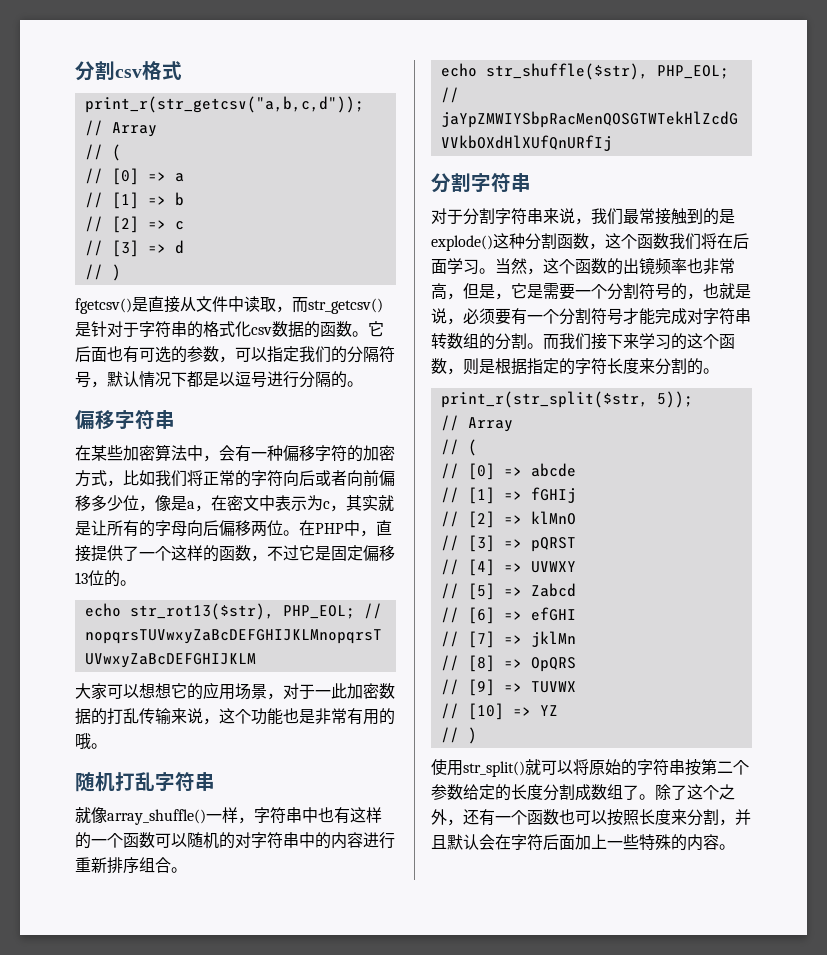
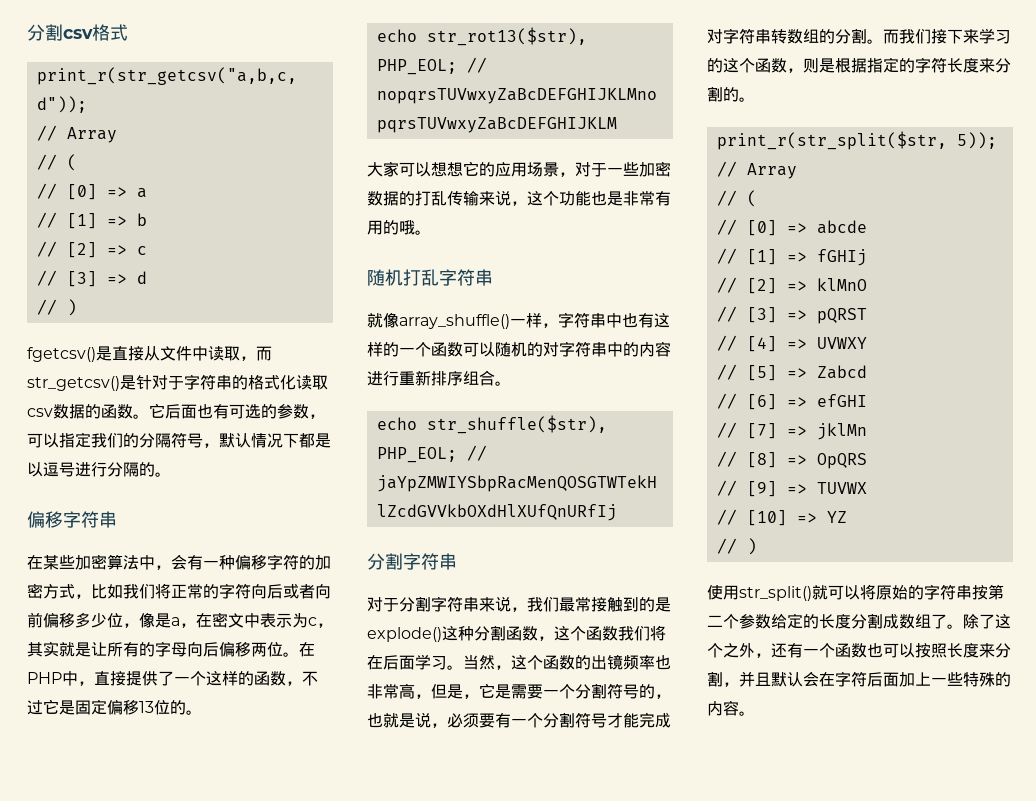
- fgetcsv()是直接从文件中读取，而str_getcsv()是针对于字符串的格式化csv数据的函数。
+ fgetcsv()是直接从文件中读取，而str_getcsv()是针对于字符串的格式化读取csv数据的函数。
- 大家可以想想它的应用场景，对于一此加密数据的打乱传输来说，这个功能也是非常有用的哦。
+ 大家可以想想它的应用场景，对于一些加密数据的打乱传输来说，这个功能也是非常有用的哦。

